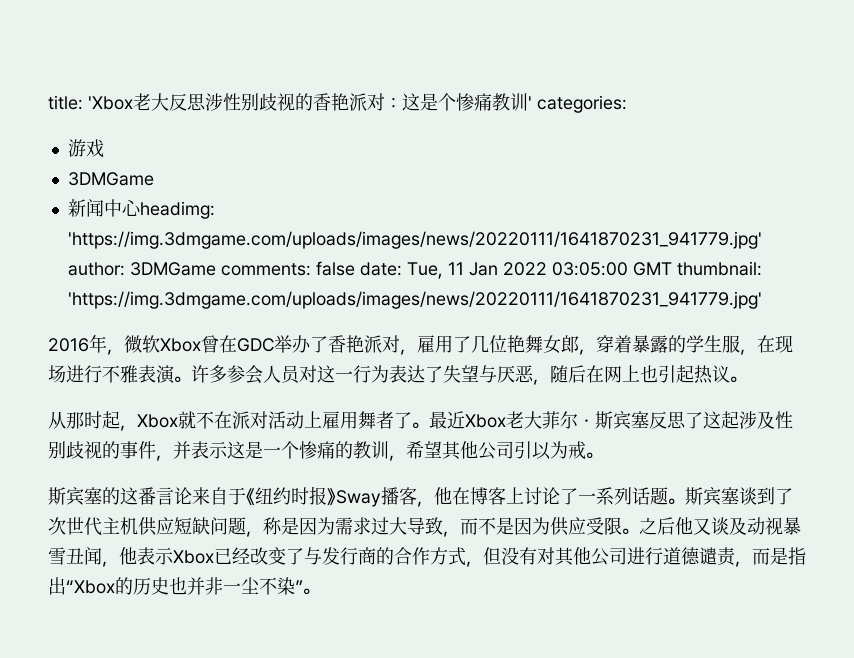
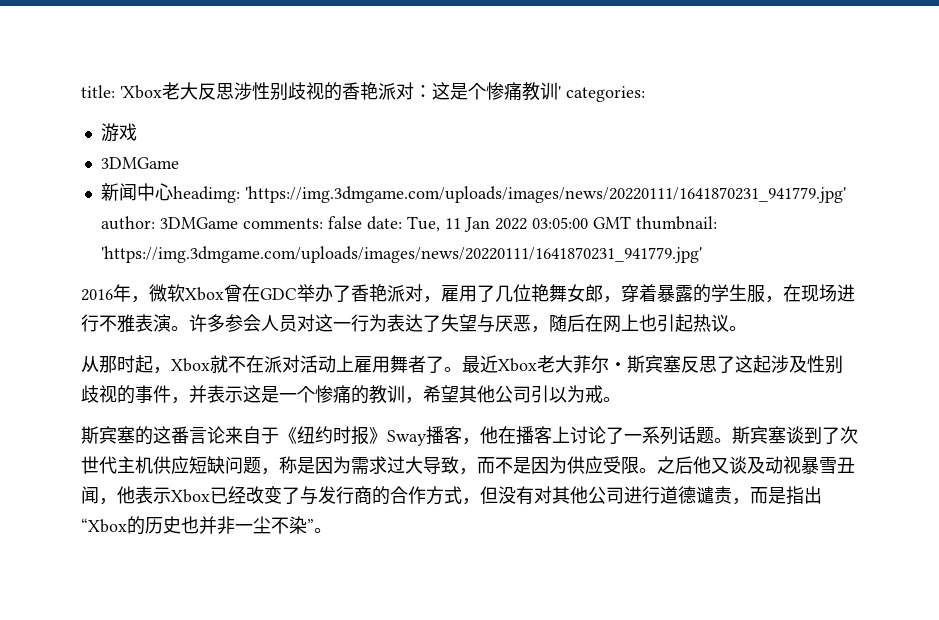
- 斯宾塞的这番言论来自于《纽约时报》Sway播客，他在博客上讨论了一系列话题。
+ 斯宾塞的这番言论来自于《纽约时报》Sway播客，他在播客上讨论了一系列话题。

